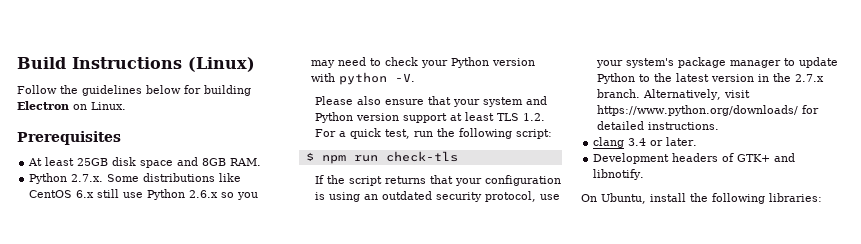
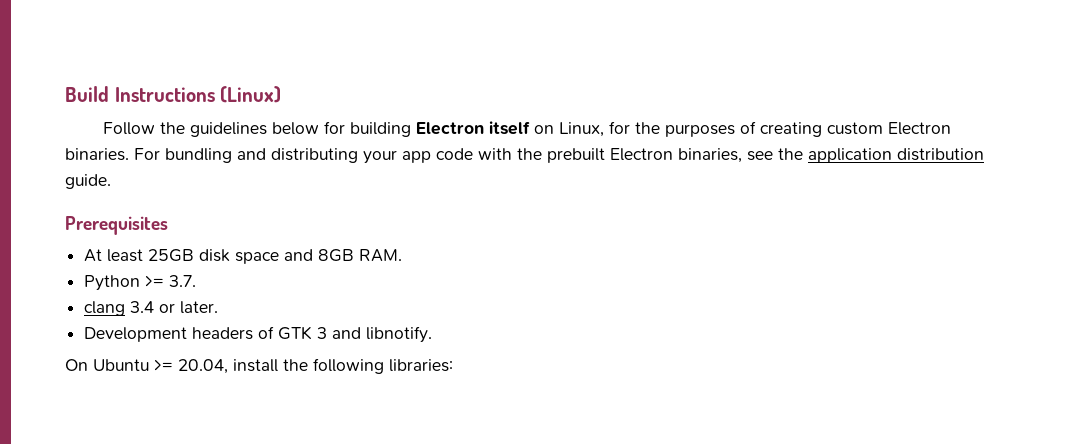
- Follow the guidelines below for building Electron on Linux.
+ Follow the guidelines below for building Electron itself on Linux, for the purposes of creating custom Electron binaries. For bundling and distributing your app code with the prebuilt Electron binaries, see the application distribution guide.
- Python 2.7.x. Some distributions like CentOS 6.x still use Python 2.6.x so you may need to check your Python version with python -V.
- Please also ensure that your system and Python version support at least TLS 1.2. For a quick test, run the following script:
- $ npm run check-tls
- If the script returns that your configuration is using an outdated security protocol, use your system's package manager to update Python to the latest version in the 2.7.x branch. Alternatively, visit https://www.python.org/downloads/ for detailed instructions.
+ Python >= 3.7.
- Development headers of GTK+ and libnotify.
+ Development headers of GTK 3 and libnotify.
- On Ubuntu, install the following libraries:
+ On Ubuntu >= 20.04, install the following libraries:

